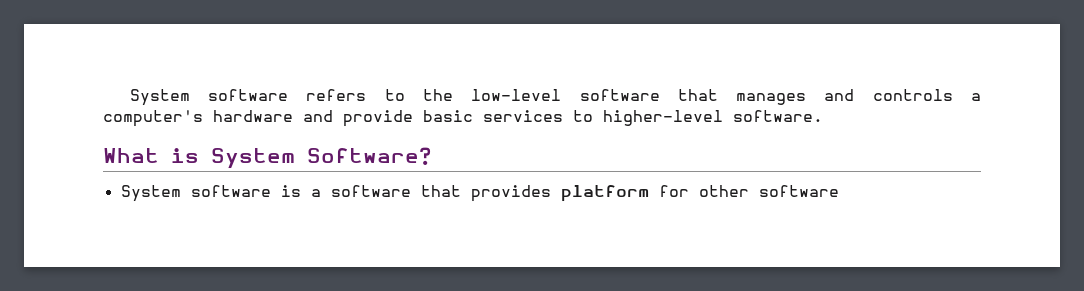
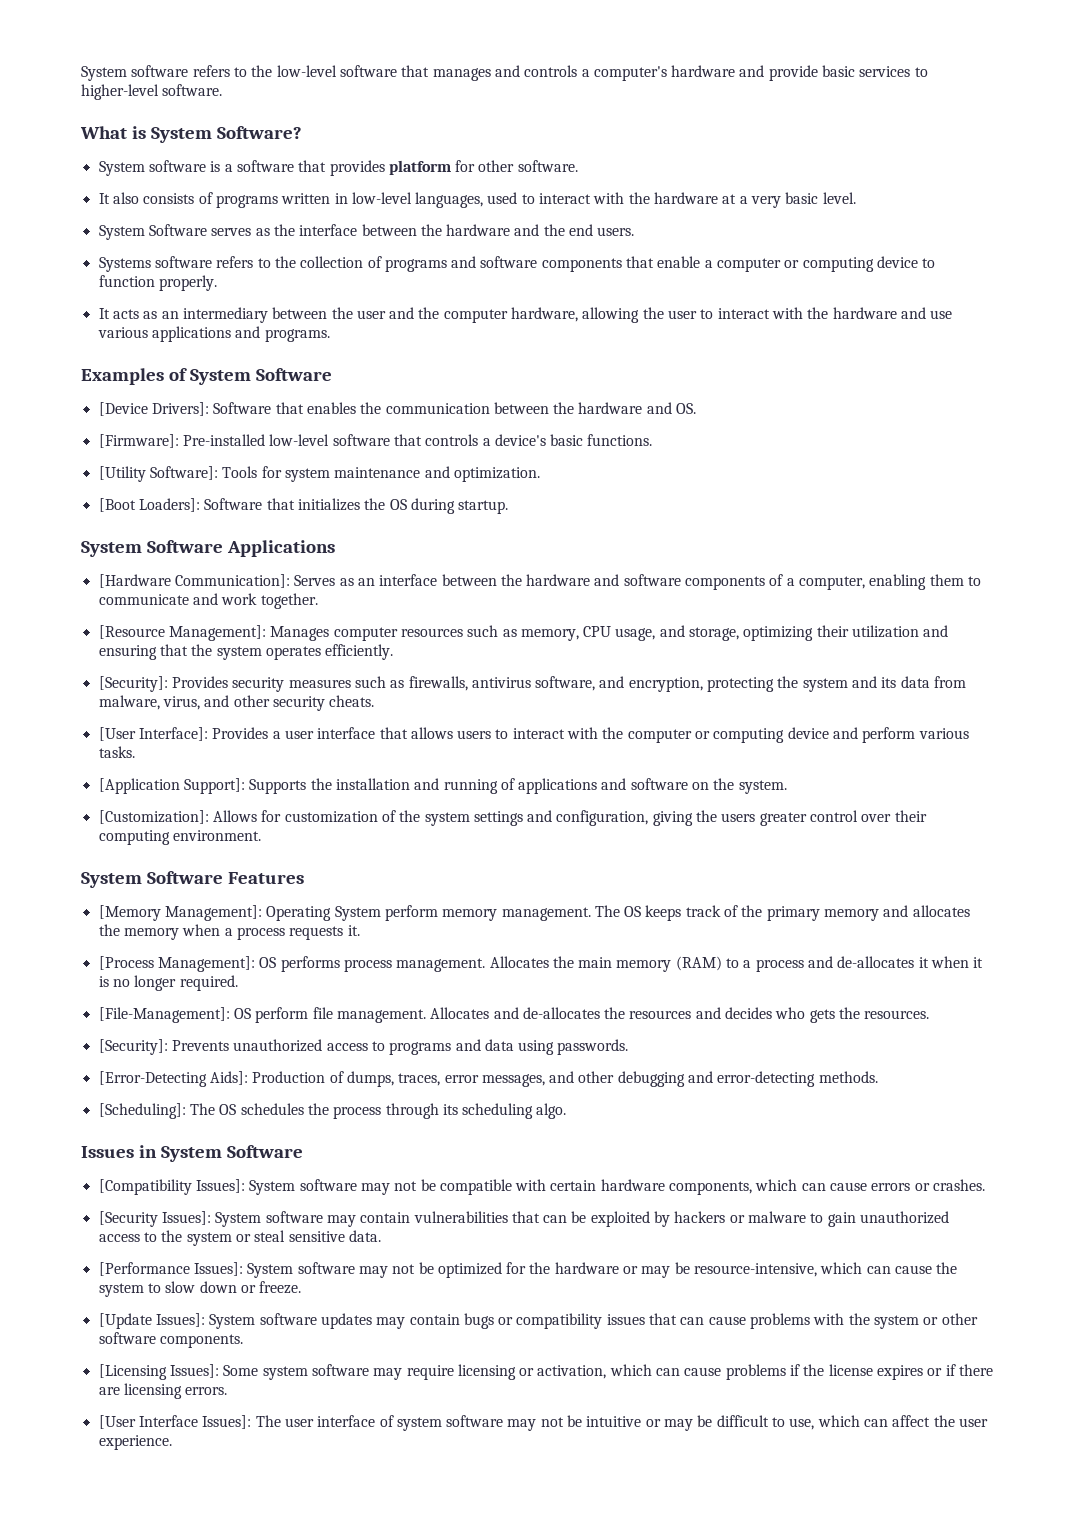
- System software is a software that provides platform for other software
+ System software is a software that provides platform for other software.
+ It also consists of programs written in low-level languages, used to interact with the hardware at a very basic level.
+ System Software serves as the interface between the hardware and the end users.
+ Systems software refers to the collection of programs and software components that enable a computer or computing device to function properly.
+ It acts as an intermediary between the user and the computer hardware, allowing the user to interact with the hardware and use various applications and programs.
+ Examples of System Software
+ [Device Drivers]: Software that enables the communication between the hardware and OS.
+ [Firmware]: Pre-installed low-level software that controls a device's basic functions.
+ [Utility Software]: Tools for system maintenance and optimization.
+ [Boot Loaders]: Software that initializes the OS during startup.
+ System Software Applications
+ [Hardware Communication]: Serves as an interface between the hardware and software components of a computer, enabling them to communicate and work together.
+ [Resource Management]: Manages computer resources such as memory, CPU usage, and storage, optimizing their utilization and ensuring that the system operates efficiently.
+ [Security]: Provides security measures such as firewalls, antivirus software, and encryption, protecting the system and its data from malware, virus, and other security cheats.
+ [User Interface]: Provides a user interface that allows users to interact with the computer or computing device and perform various tasks.
+ [Application Support]: Supports the installation and running of applications and software on the system.
+ [Customization]: Allows for customization of the system settings and configuration, giving the users greater control over their computing environment.
+ System Software Features
+ [Memory Management]: Operating System perform memory management. The OS keeps track of the primary memory and allocates the memory when a process requests it.
+ [Process Management]: OS performs process management. Allocates the main memory (RAM) to a process and de-allocates it when it is no longer required.
+ [File-Management]: OS perform file management. Allocates and de-allocates the resources and decides who gets the resources.
+ [Security]: Prevents unauthorized access to programs and data using passwords.
+ [Error-Detecting Aids]: Production of dumps, traces, error messages, and other debugging and error-detecting methods.
+ [Scheduling]: The OS schedules the process through its scheduling algo.
+ Issues in System Software
+ [Compatibility Issues]: System software may not be compatible with certain hardware components, which can cause errors or crashes.
+ [Security Issues]: System software may contain vulnerabilities that can be exploited by hackers or malware to gain unauthorized access to the system or steal sensitive data.
+ [Performance Issues]: System software may not be optimized for the hardware or may be resource-intensive, which can cause the system to slow down or freeze.
+ [Update Issues]: System software updates may contain bugs or compatibility issues that can cause problems with the system or other software components.
+ [Licensing Issues]: Some system software may require licensing or activation, which can cause problems if the license expires or if there are licensing errors.
+ [User Interface Issues]: The user interface of system software may not be intuitive or may be difficult to use, which can affect the user experience.

